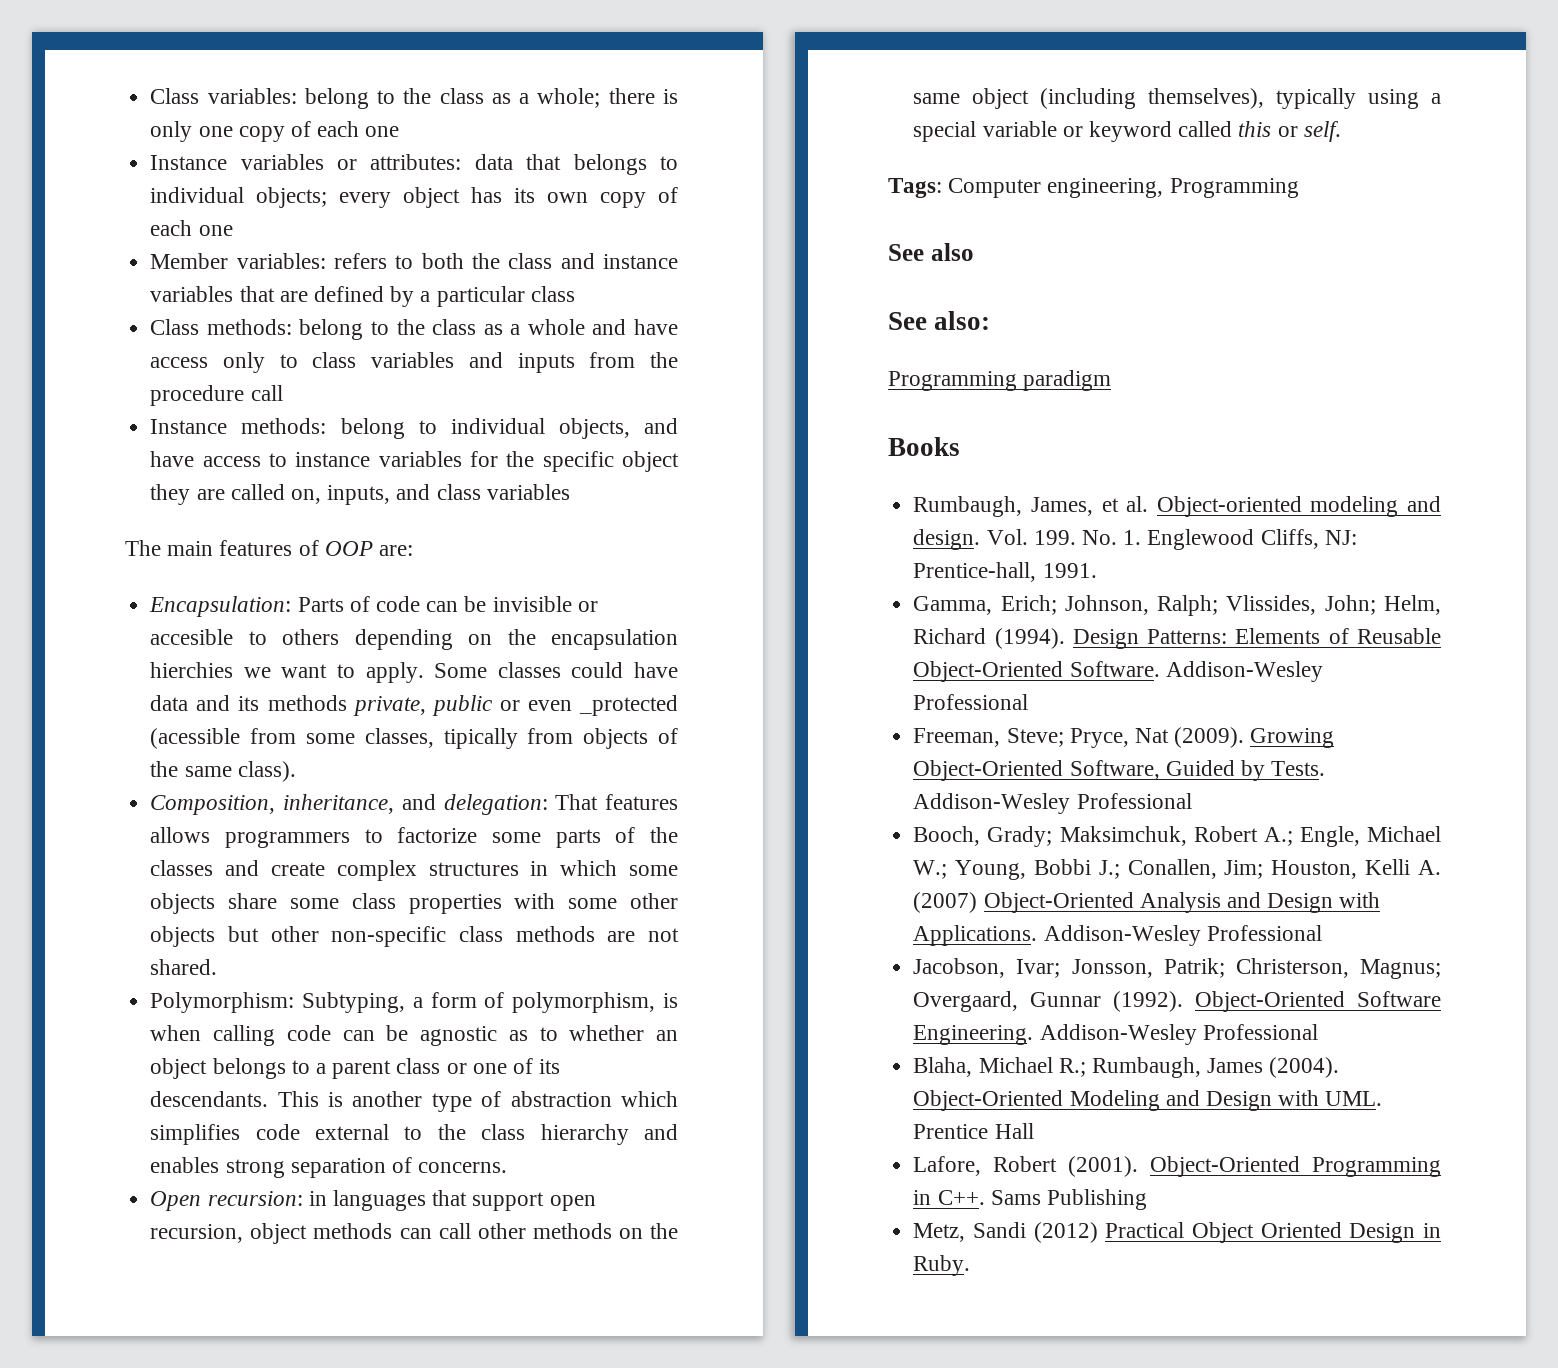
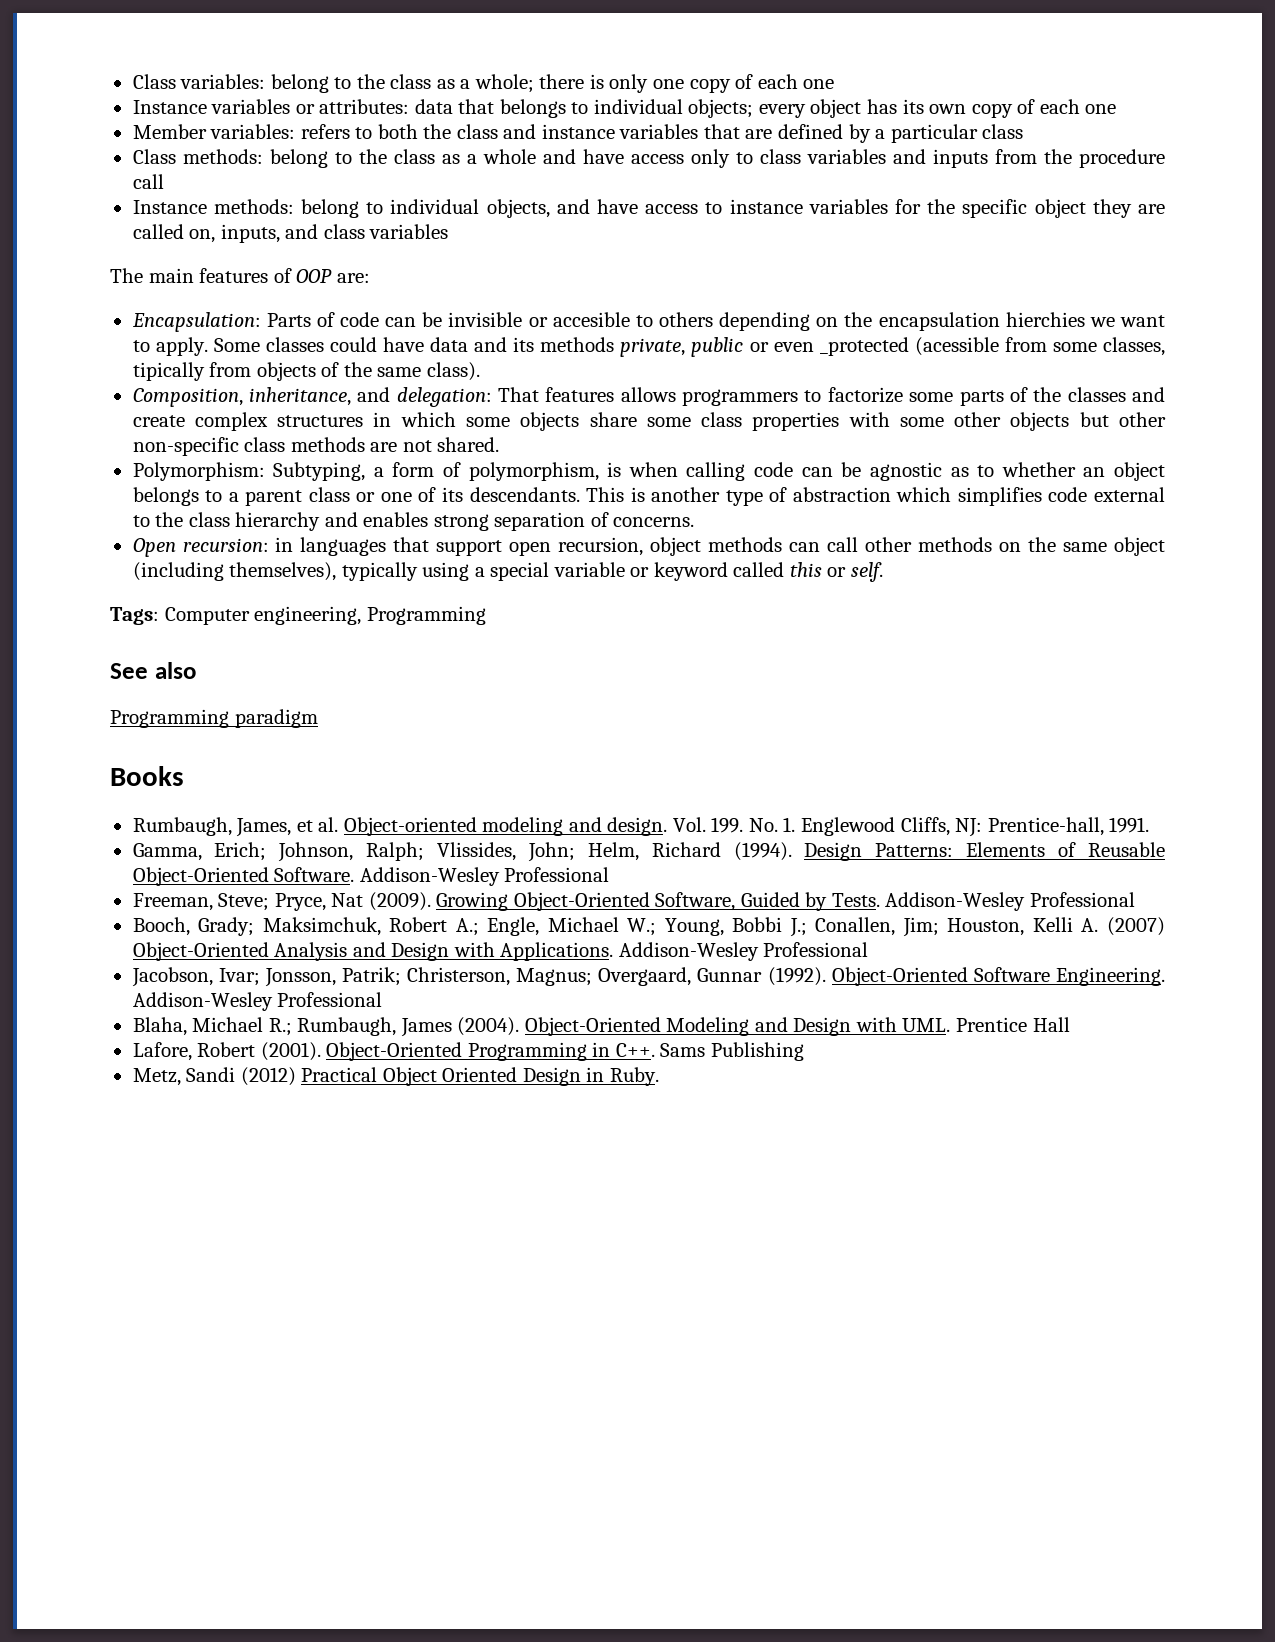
- See also:

